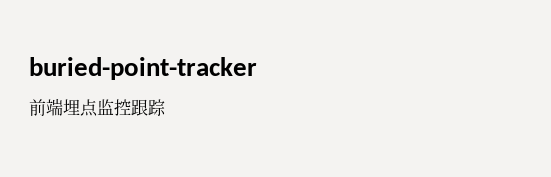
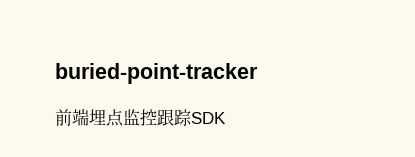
- 前端埋点监控跟踪
+ 前端埋点监控跟踪SDK

